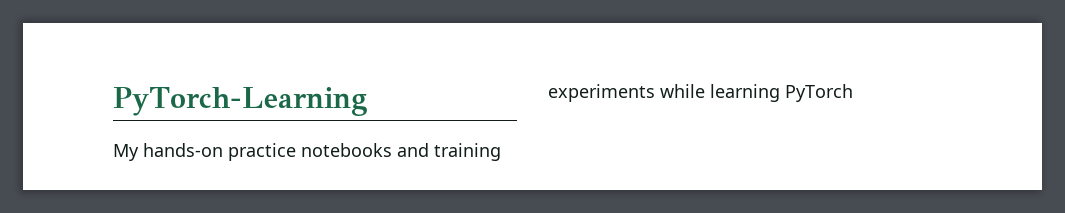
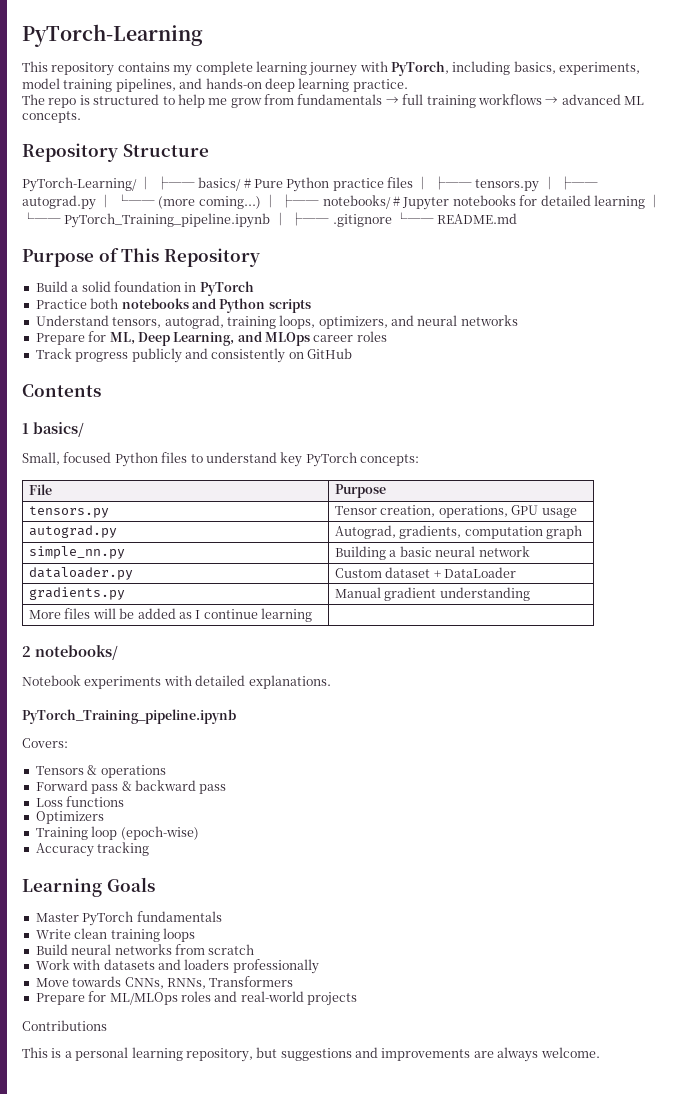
- My hands-on practice notebooks and training experiments while learning PyTorch
+ This repository contains my complete learning journey with PyTorch, including basics, experiments, model training pipelines, and hands-on deep learning practice.
+ The repo is structured to help me grow from fundamentals → full training workflows → advanced ML concepts.
+ Repository Structure
+ PyTorch-Learning/ │ ├── basics/ # Pure Python practice files │ ├── tensors.py │ ├── autograd.py │ └── (more coming...) │ ├── notebooks/ # Jupyter notebooks for detailed learning │ └── PyTorch_Training_pipeline.ipynb │ ├── .gitignore └── README.md
+ Purpose of This Repository
+ Build a solid foundation in PyTorch
+ Practice both notebooks and Python scripts
+ Understand tensors, autograd, training loops, optimizers, and neural networks
+ Prepare for ML, Deep Learning, and MLOps career roles
+ Track progress publicly and consistently on GitHub
+ Contents
+ 1 basics/
+ Small, focused Python files to understand key PyTorch concepts:
+ File | Purpose
+ tensors.py | Tensor creation, operations, GPU usage
+ autograd.py | Autograd, gradients, computation graph
+ simple_nn.py | Building a basic neural network
+ dataloader.py | Custom dataset + DataLoader
+ gradients.py | Manual gradient understanding
+ More files will be added as I continue learning |
+ 2 notebooks/
+ Notebook experiments with detailed explanations.
+ PyTorch_Training_pipeline.ipynb
+ Covers:
+ Tensors & operations
+ Forward pass & backward pass
+ Loss functions
+ Optimizers
+ Training loop (epoch-wise)
+ Accuracy tracking
+ Learning Goals
+ Master PyTorch fundamentals
+ Write clean training loops
+ Build neural networks from scratch
+ Work with datasets and loaders professionally
+ Move towards CNNs, RNNs, Transformers
+ Prepare for ML/MLOps roles and real-world projects
+ Contributions
+ This is a personal learning repository, but suggestions and improvements are always welcome.

